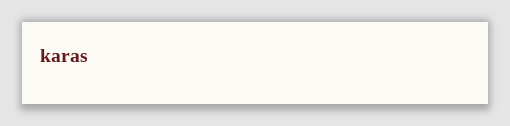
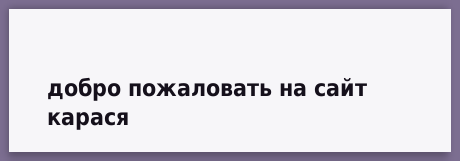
- karas
+ добро пожаловать на сайт карася

